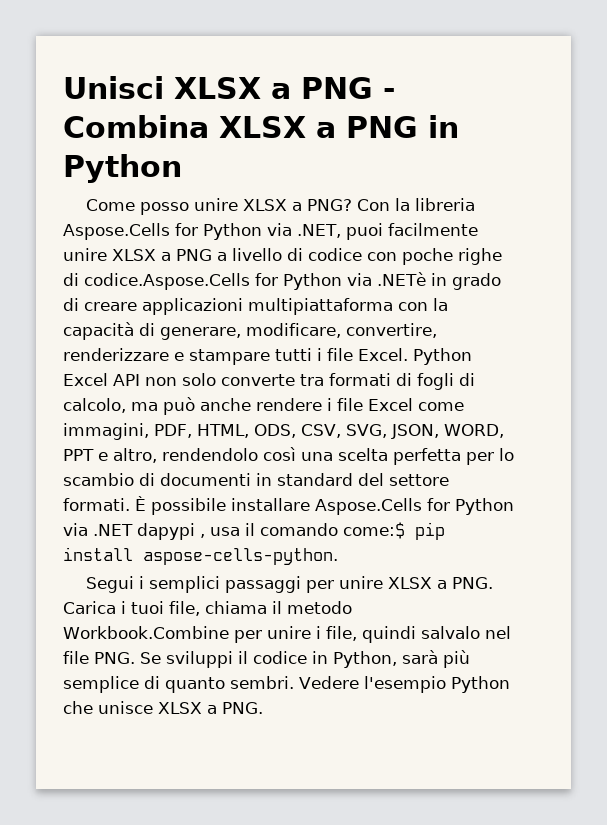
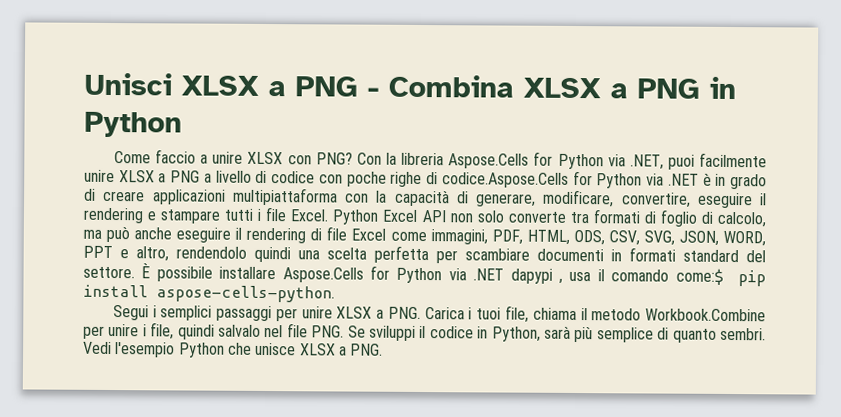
- Come posso unire XLSX a PNG?
+ Come faccio a unire XLSX con PNG?
- Con la libreria Aspose.Cells for Python via .NET, puoi facilmente unire XLSX a PNG a livello di codice con poche righe di codice.Aspose.Cells for Python via .NETè in grado di creare applicazioni multipiattaforma con la capacità di generare, modificare, convertire, renderizzare e stampare tutti i file Excel.
+ Con la libreria Aspose.Cells for Python via .NET, puoi facilmente unire XLSX a PNG a livello di codice con poche righe di codice.Aspose.Cells for Python via .NET è in grado di creare applicazioni multipiattaforma con la capacità di generare, modificare, convertire, eseguire il rendering e stampare tutti i file Excel.
- Python Excel API non solo converte tra formati di fogli di calcolo, ma può anche rendere i file Excel come immagini, PDF, HTML, ODS, CSV, SVG, JSON, WORD, PPT e altro, rendendolo così una scelta perfetta per lo scambio di documenti in standard del settore formati.
+ Python Excel API non solo converte tra formati di foglio di calcolo, ma può anche eseguire il rendering di file Excel come immagini, PDF, HTML, ODS, CSV, SVG, JSON, WORD, PPT e altro, rendendolo quindi una scelta perfetta per scambiare documenti in formati standard del settore.
- Vedere l'esempio Python che unisce XLSX a PNG.
+ Vedi l'esempio Python che unisce XLSX a PNG.

